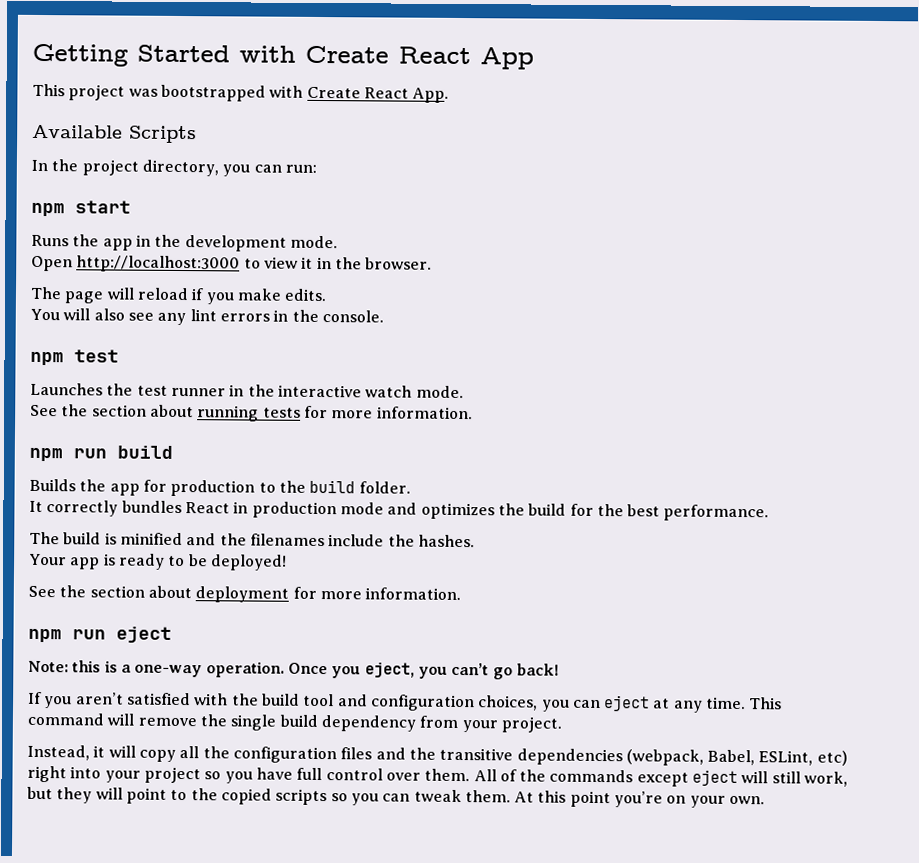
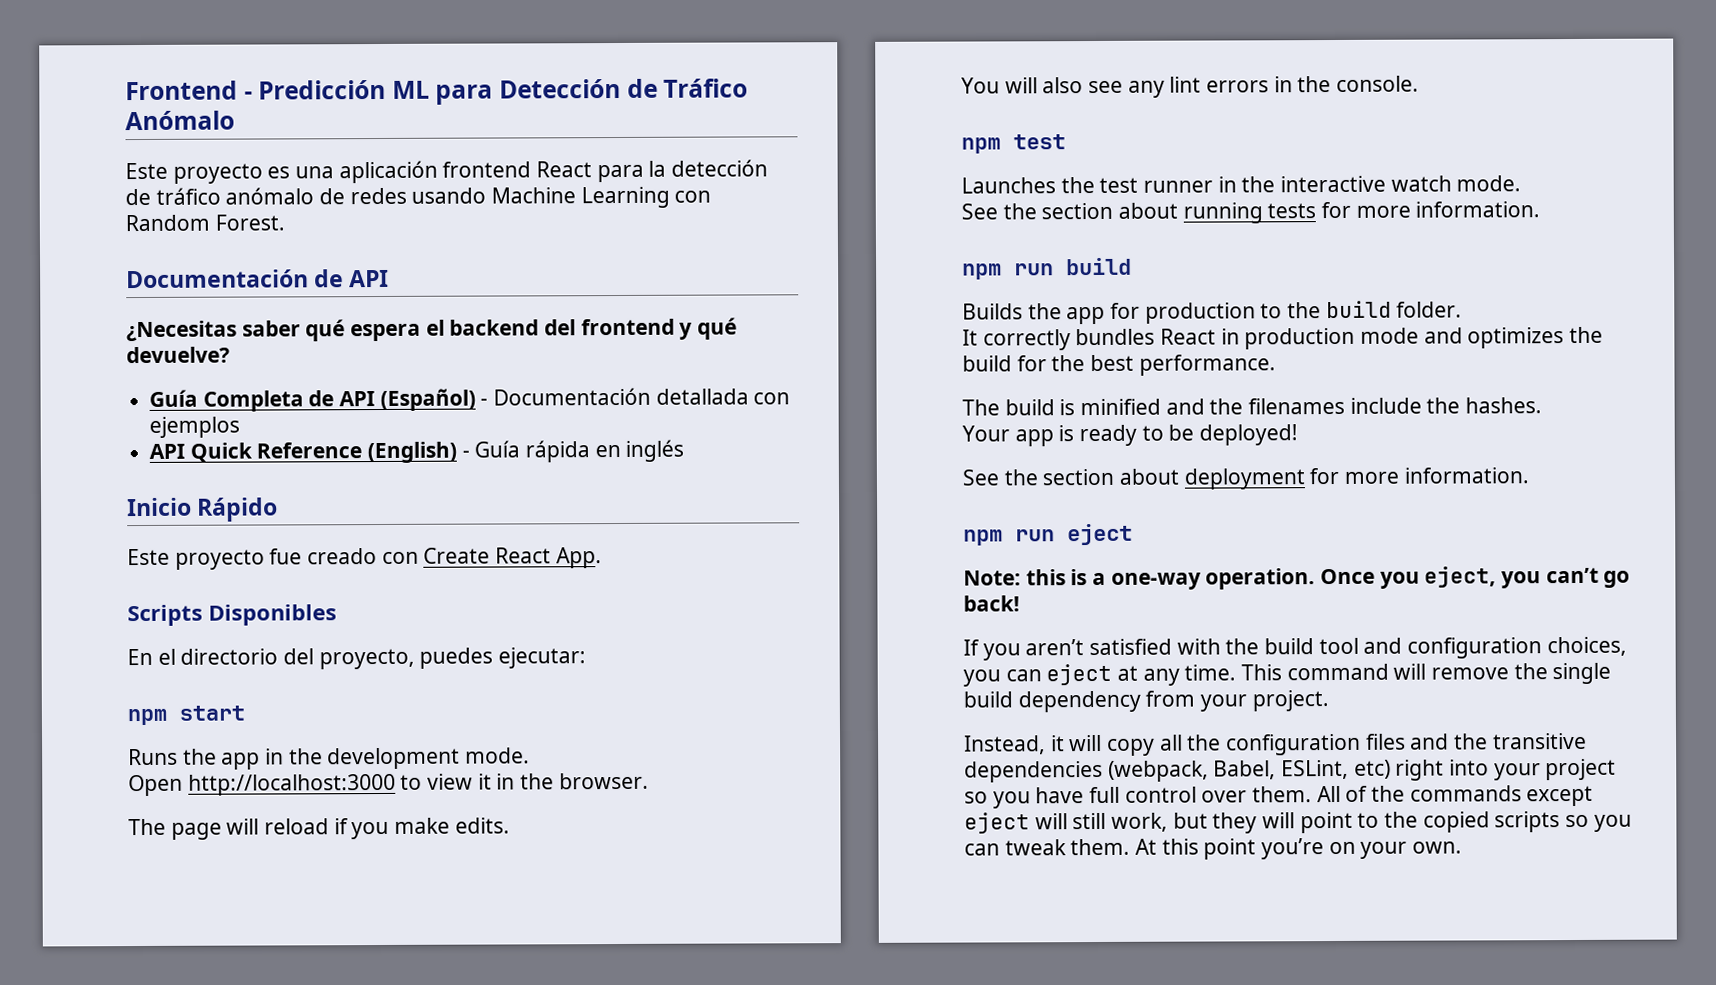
- Getting Started with Create React App
- This project was bootstrapped with Create React App.
+ Frontend - Predicción ML para Detección de Tráfico Anómalo
+ Este proyecto es una aplicación frontend React para la detección de tráfico anómalo de redes usando Machine Learning con Random Forest.
+ Documentación de API
+ ¿Necesitas saber qué espera el backend del frontend y qué devuelve?
+ Guía Completa de API (Español) - Documentación detallada con ejemplos
+ API Quick Reference (English) - Guía rápida en inglés
+ Inicio Rápido
+ Este proyecto fue creado con Create React App.
- Available Scripts
- In the project directory, you can run:
+ Scripts Disponibles
+ En el directorio del proyecto, puedes ejecutar:

